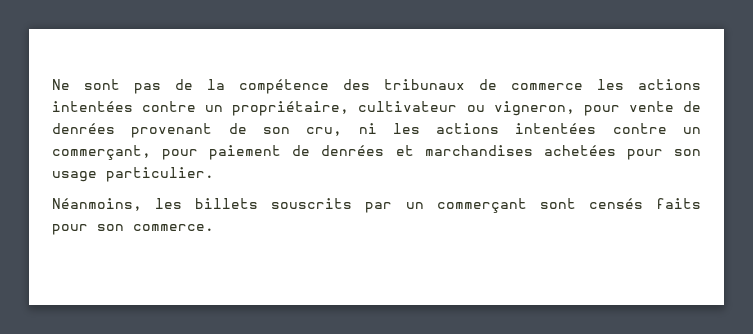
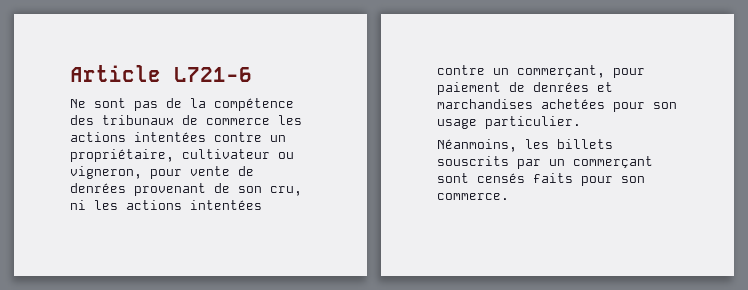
+ Article L721-6

